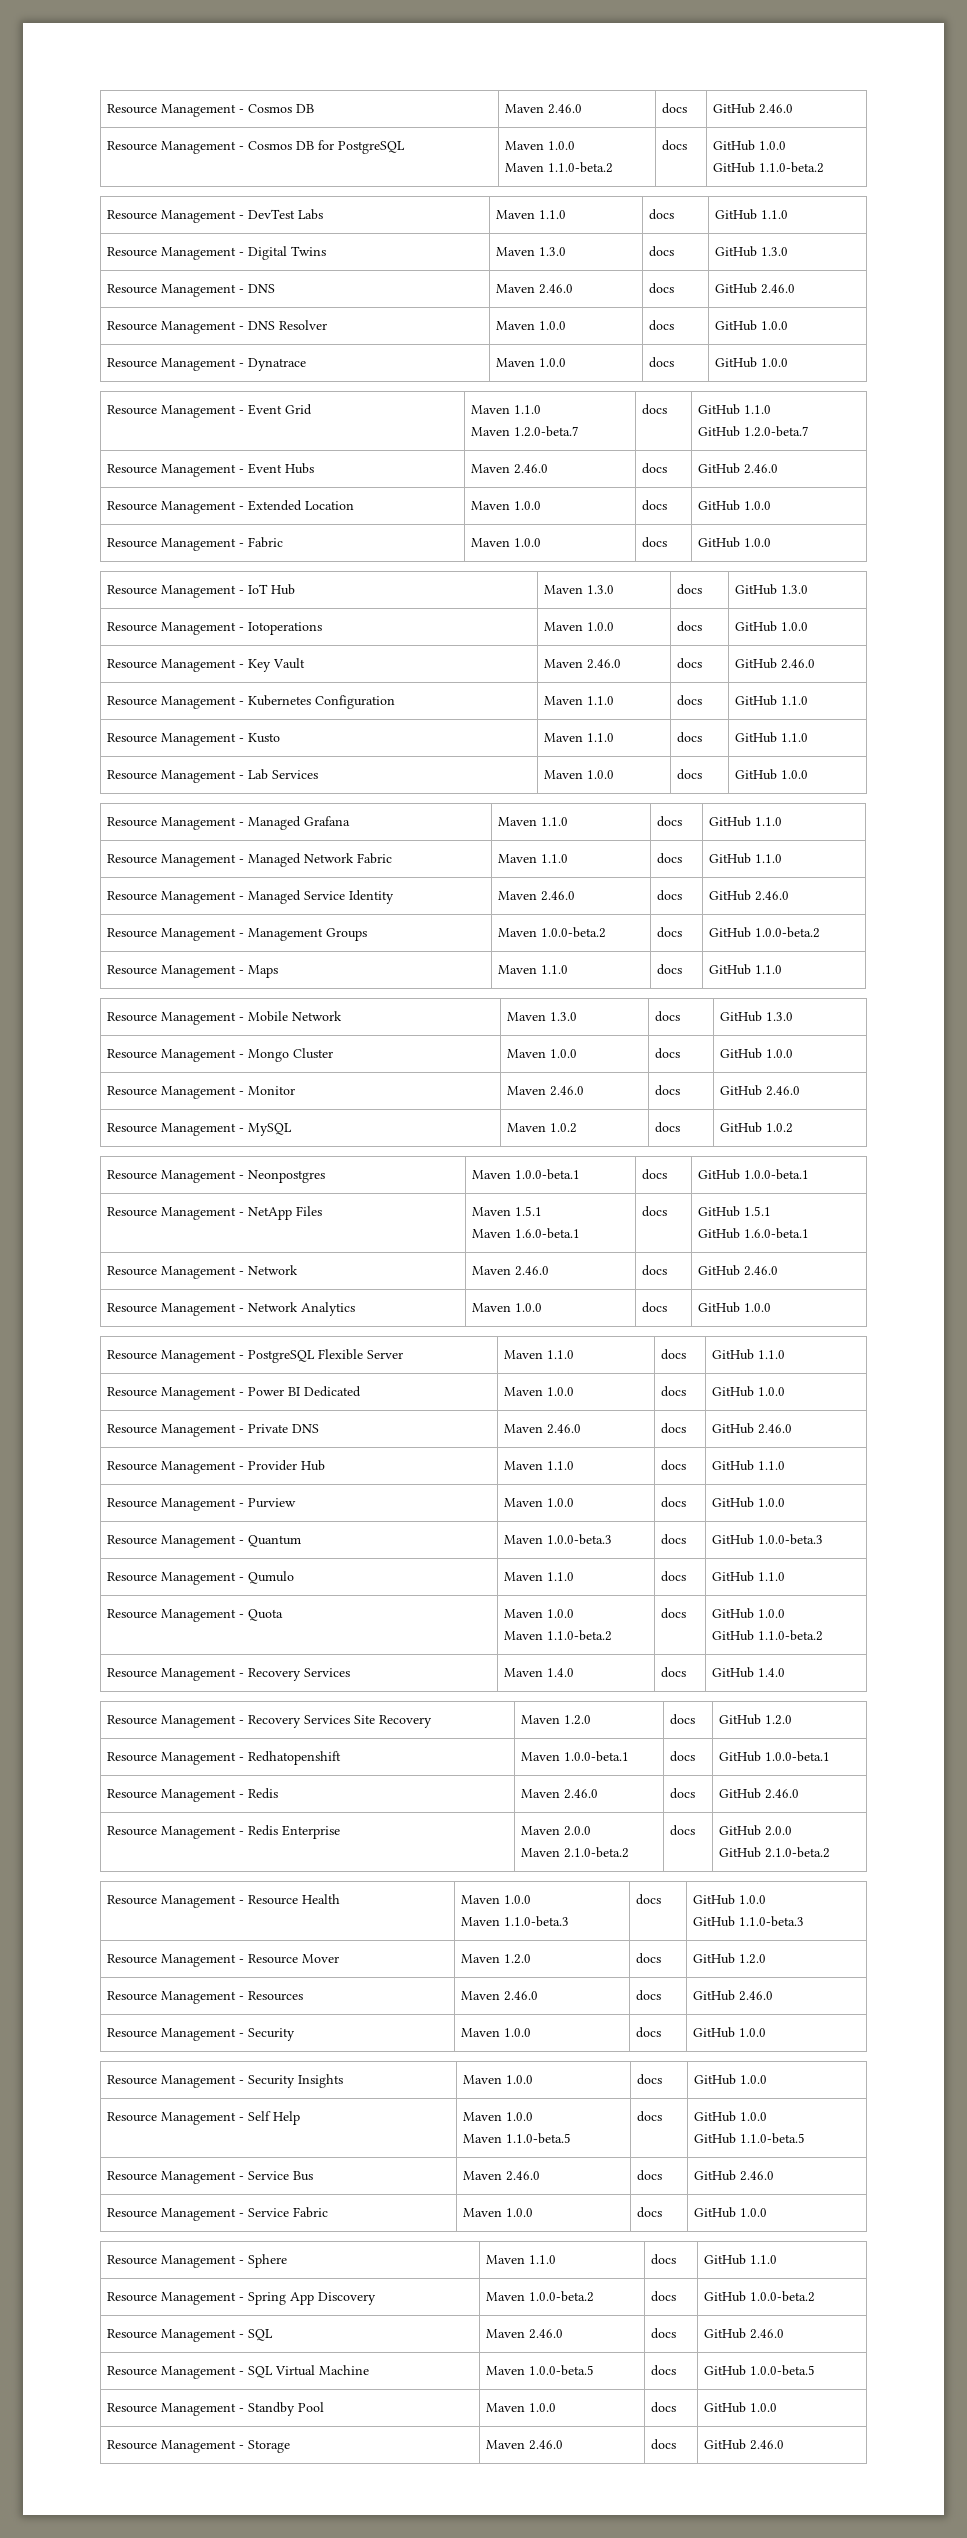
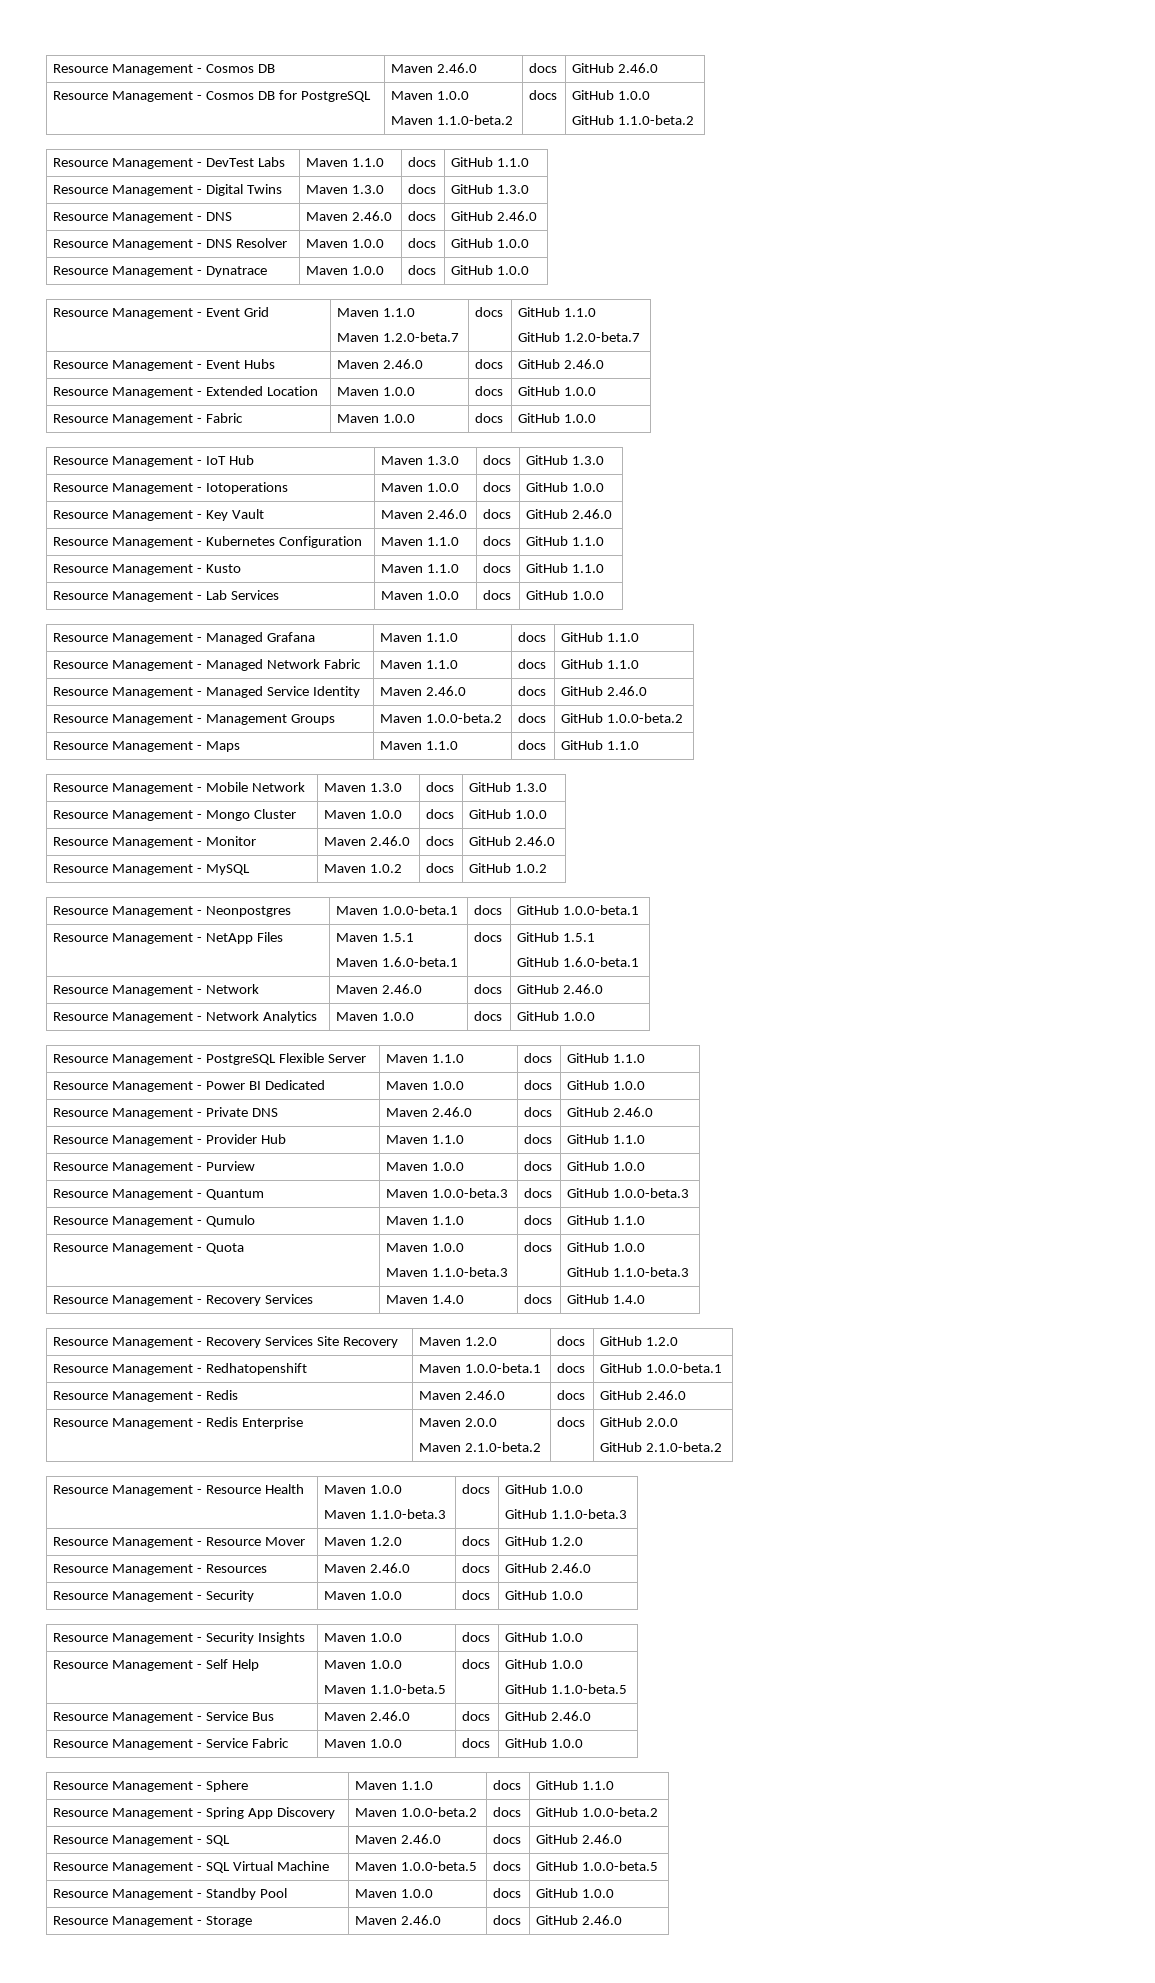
  Resource Management - Quota | Maven 1.0.0
- Maven 1.1.0-beta.2 | docs | GitHub 1.0.0
- GitHub 1.1.0-beta.2
+ Maven 1.1.0-beta.3 | docs | GitHub 1.0.0
+ GitHub 1.1.0-beta.3

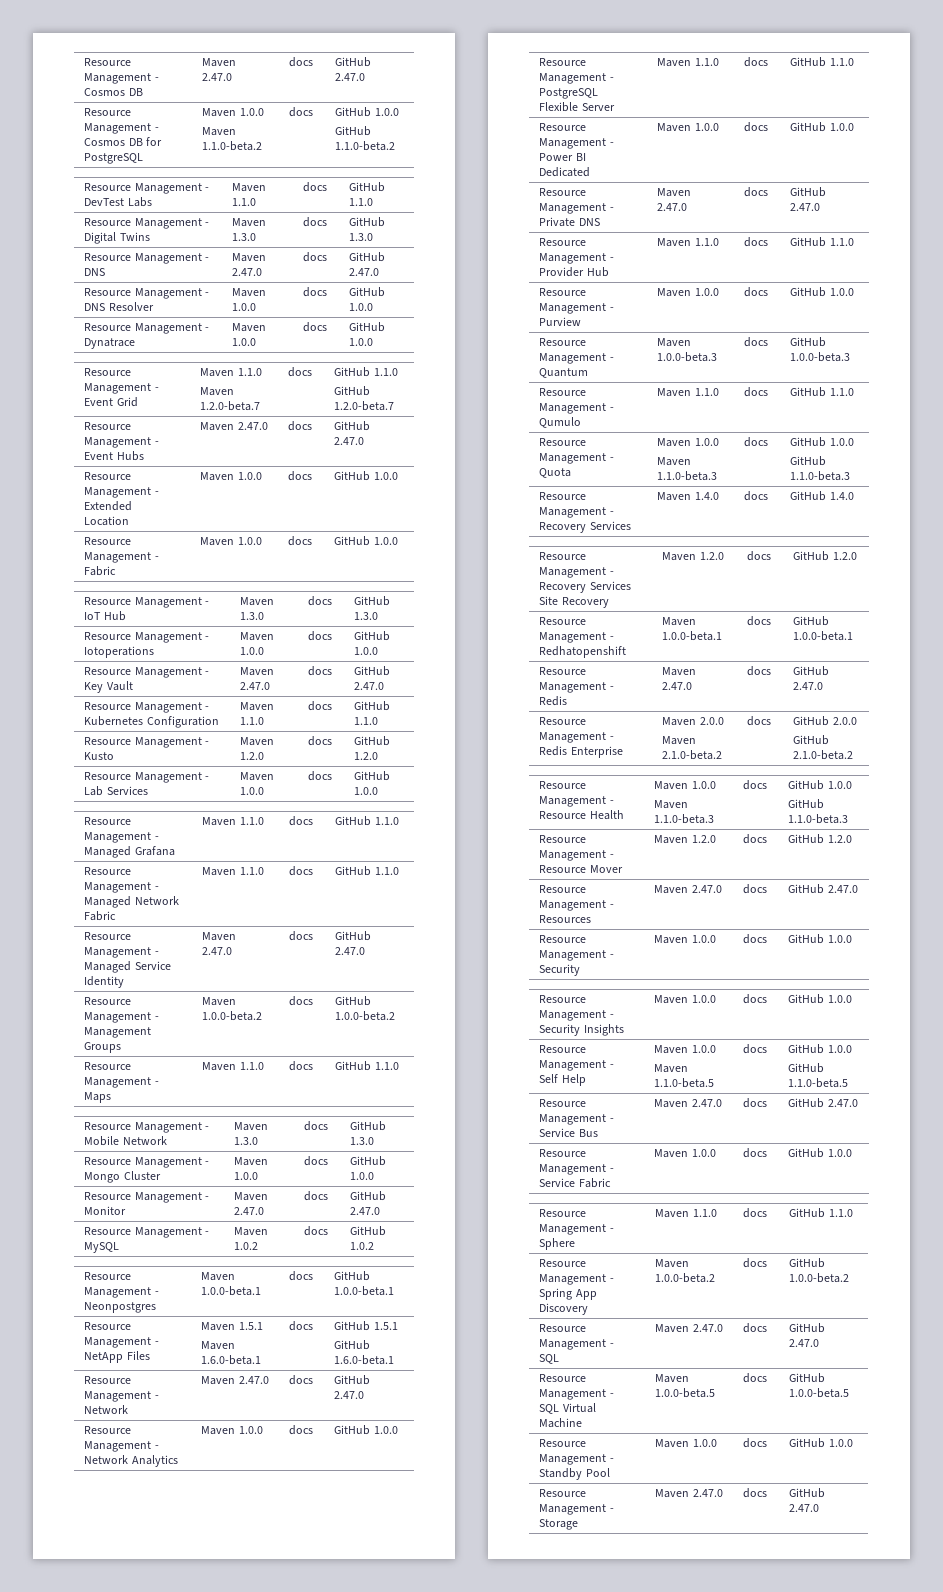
- Resource Management - Cosmos DB | Maven 2.46.0 | docs | GitHub 2.46.0
+ Resource Management - Cosmos DB | Maven 2.47.0 | docs | GitHub 2.47.0
- Resource Management - DNS | Maven 2.46.0 | docs | GitHub 2.46.0
+ Resource Management - DNS | Maven 2.47.0 | docs | GitHub 2.47.0
- Resource Management - Event Hubs | Maven 2.46.0 | docs | GitHub 2.46.0
+ Resource Management - Event Hubs | Maven 2.47.0 | docs | GitHub 2.47.0
- Resource Management - Key Vault | Maven 2.46.0 | docs | GitHub 2.46.0
+ Resource Management - Key Vault | Maven 2.47.0 | docs | GitHub 2.47.0
- Resource Management - Kusto | Maven 1.1.0 | docs | GitHub 1.1.0
+ Resource Management - Kusto | Maven 1.2.0 | docs | GitHub 1.2.0
- Resource Management - Managed Service Identity | Maven 2.46.0 | docs | GitHub 2.46.0
+ Resource Management - Managed Service Identity | Maven 2.47.0 | docs | GitHub 2.47.0
- Resource Management - Monitor | Maven 2.46.0 | docs | GitHub 2.46.0
+ Resource Management - Monitor | Maven 2.47.0 | docs | GitHub 2.47.0
- Resource Management - Network | Maven 2.46.0 | docs | GitHub 2.46.0
+ Resource Management - Network | Maven 2.47.0 | docs | GitHub 2.47.0
- Resource Management - Private DNS | Maven 2.46.0 | docs | GitHub 2.46.0
+ Resource Management - Private DNS | Maven 2.47.0 | docs | GitHub 2.47.0
- Resource Management - Redis | Maven 2.46.0 | docs | GitHub 2.46.0
+ Resource Management - Redis | Maven 2.47.0 | docs | GitHub 2.47.0
- Resource Management - Resources | Maven 2.46.0 | docs | GitHub 2.46.0
+ Resource Management - Resources | Maven 2.47.0 | docs | GitHub 2.47.0
- Resource Management - Service Bus | Maven 2.46.0 | docs | GitHub 2.46.0
+ Resource Management - Service Bus | Maven 2.47.0 | docs | GitHub 2.47.0
- Resource Management - SQL | Maven 2.46.0 | docs | GitHub 2.46.0
+ Resource Management - SQL | Maven 2.47.0 | docs | GitHub 2.47.0
- Resource Management - Storage | Maven 2.46.0 | docs | GitHub 2.46.0
+ Resource Management - Storage | Maven 2.47.0 | docs | GitHub 2.47.0

